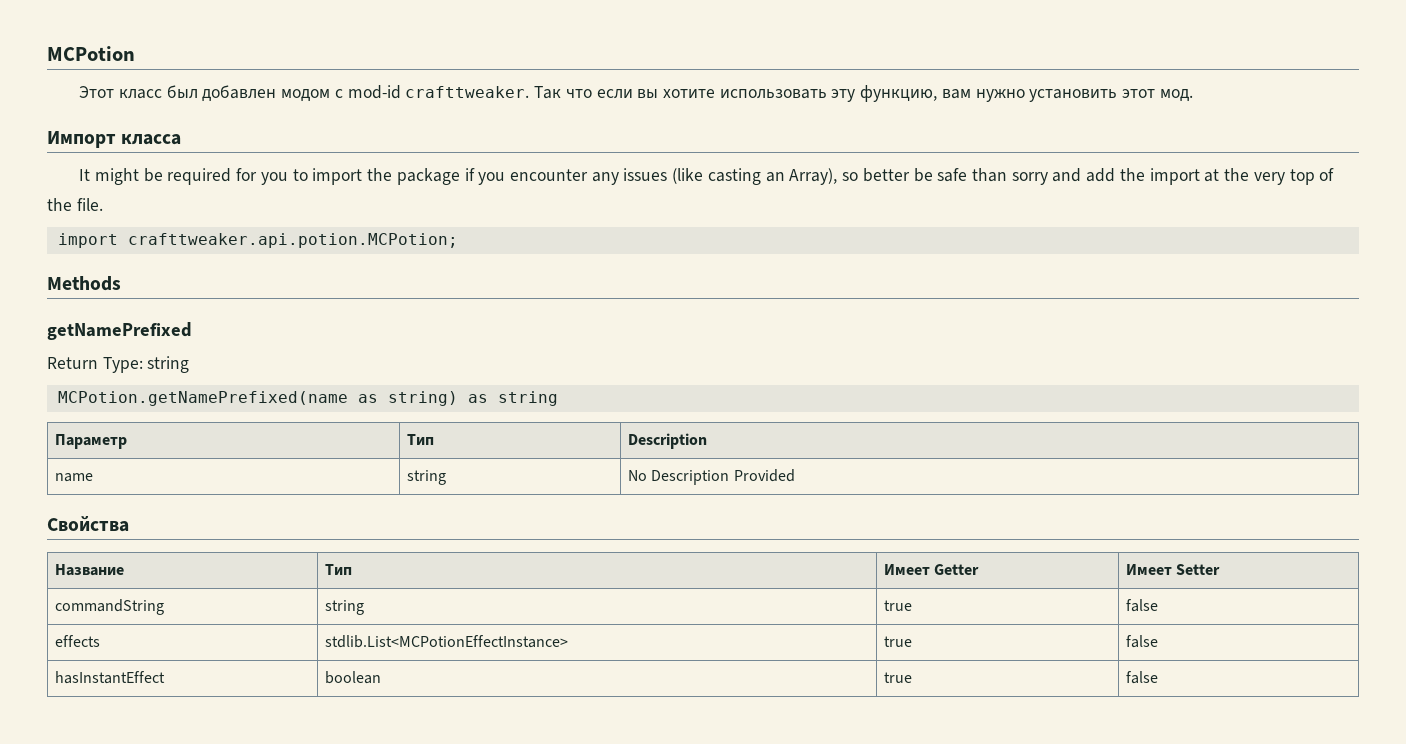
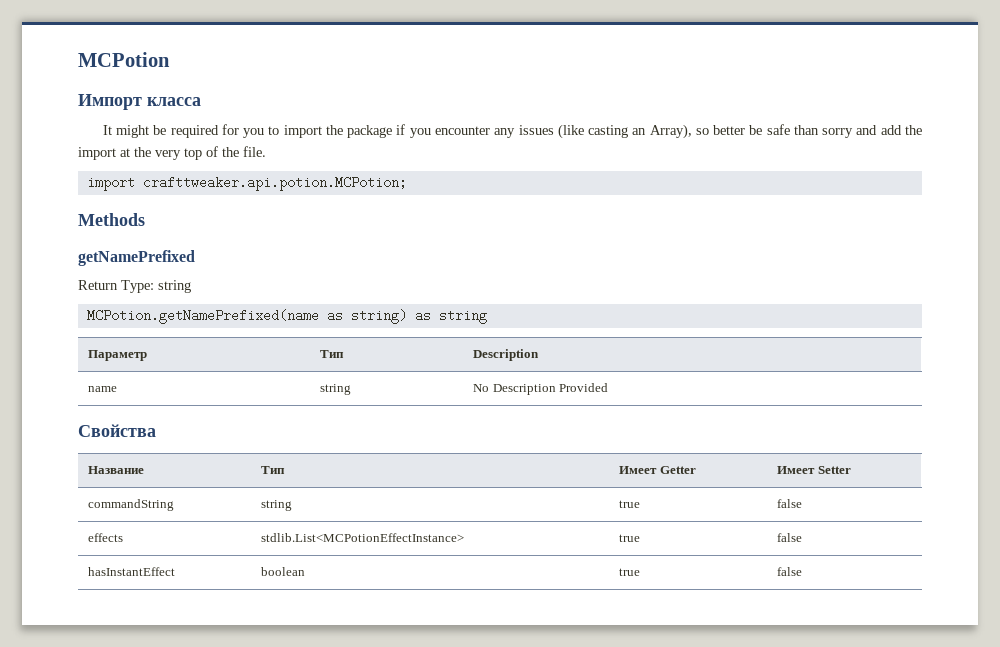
- Этот класс был добавлен модом с mod-id crafttweaker. Так что если вы хотите использовать эту функцию, вам нужно установить этот мод.

